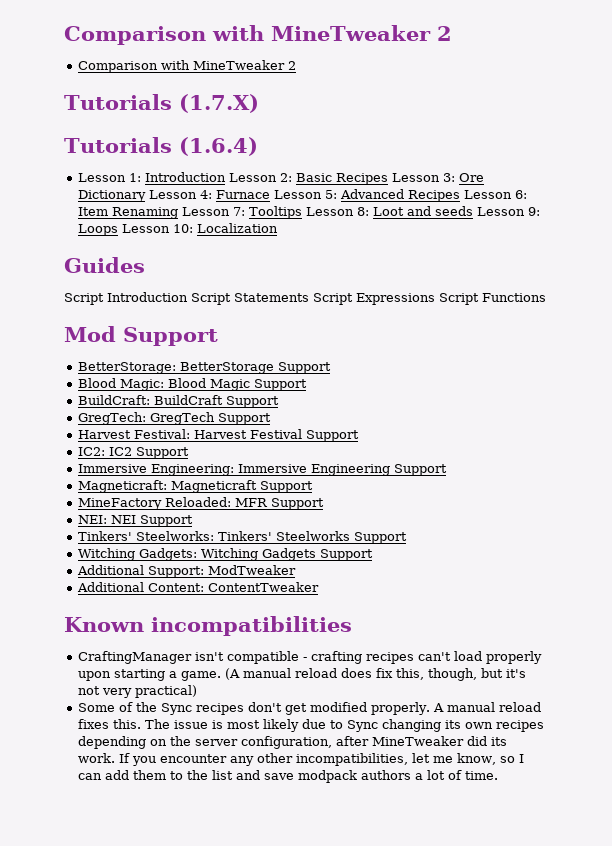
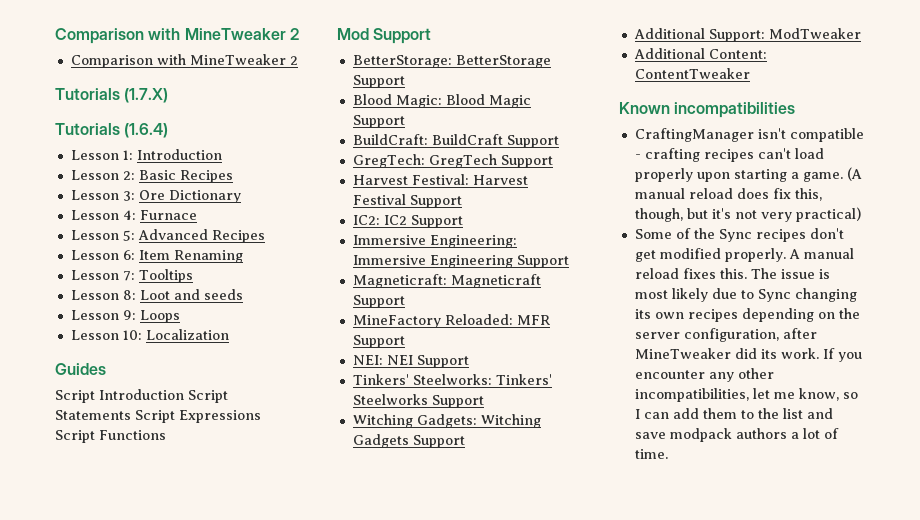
- Lesson 1: Introduction Lesson 2: Basic Recipes Lesson 3: Ore Dictionary Lesson 4: Furnace Lesson 5: Advanced Recipes Lesson 6: Item Renaming Lesson 7: Tooltips Lesson 8: Loot and seeds Lesson 9: Loops Lesson 10: Localization
+ Lesson 1: Introduction
+ Lesson 2: Basic Recipes
+ Lesson 3: Ore Dictionary
+ Lesson 4: Furnace
+ Lesson 5: Advanced Recipes
+ Lesson 6: Item Renaming
+ Lesson 7: Tooltips
+ Lesson 8: Loot and seeds
+ Lesson 9: Loops
+ Lesson 10: Localization

